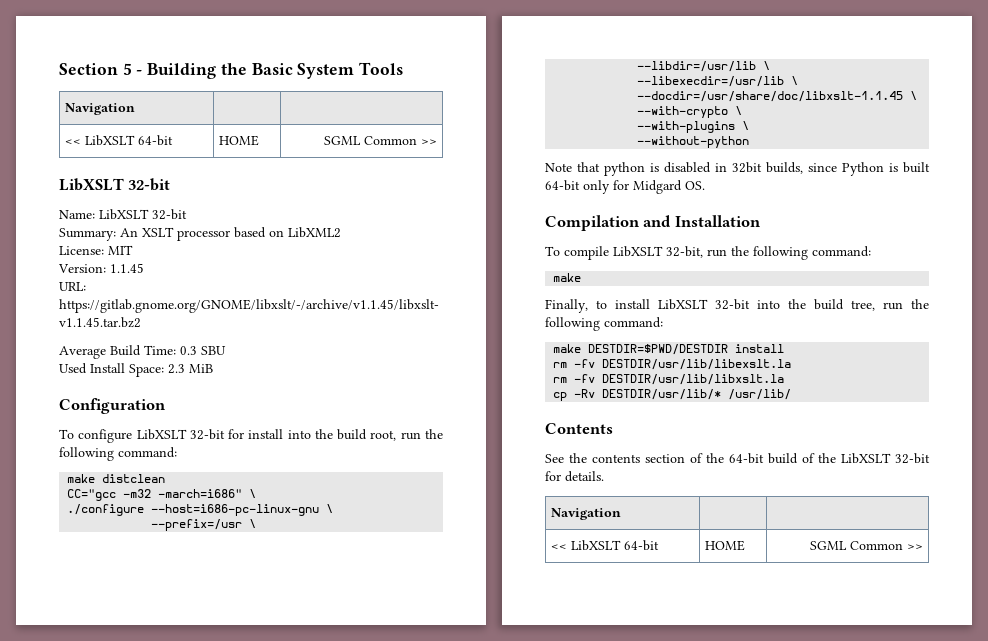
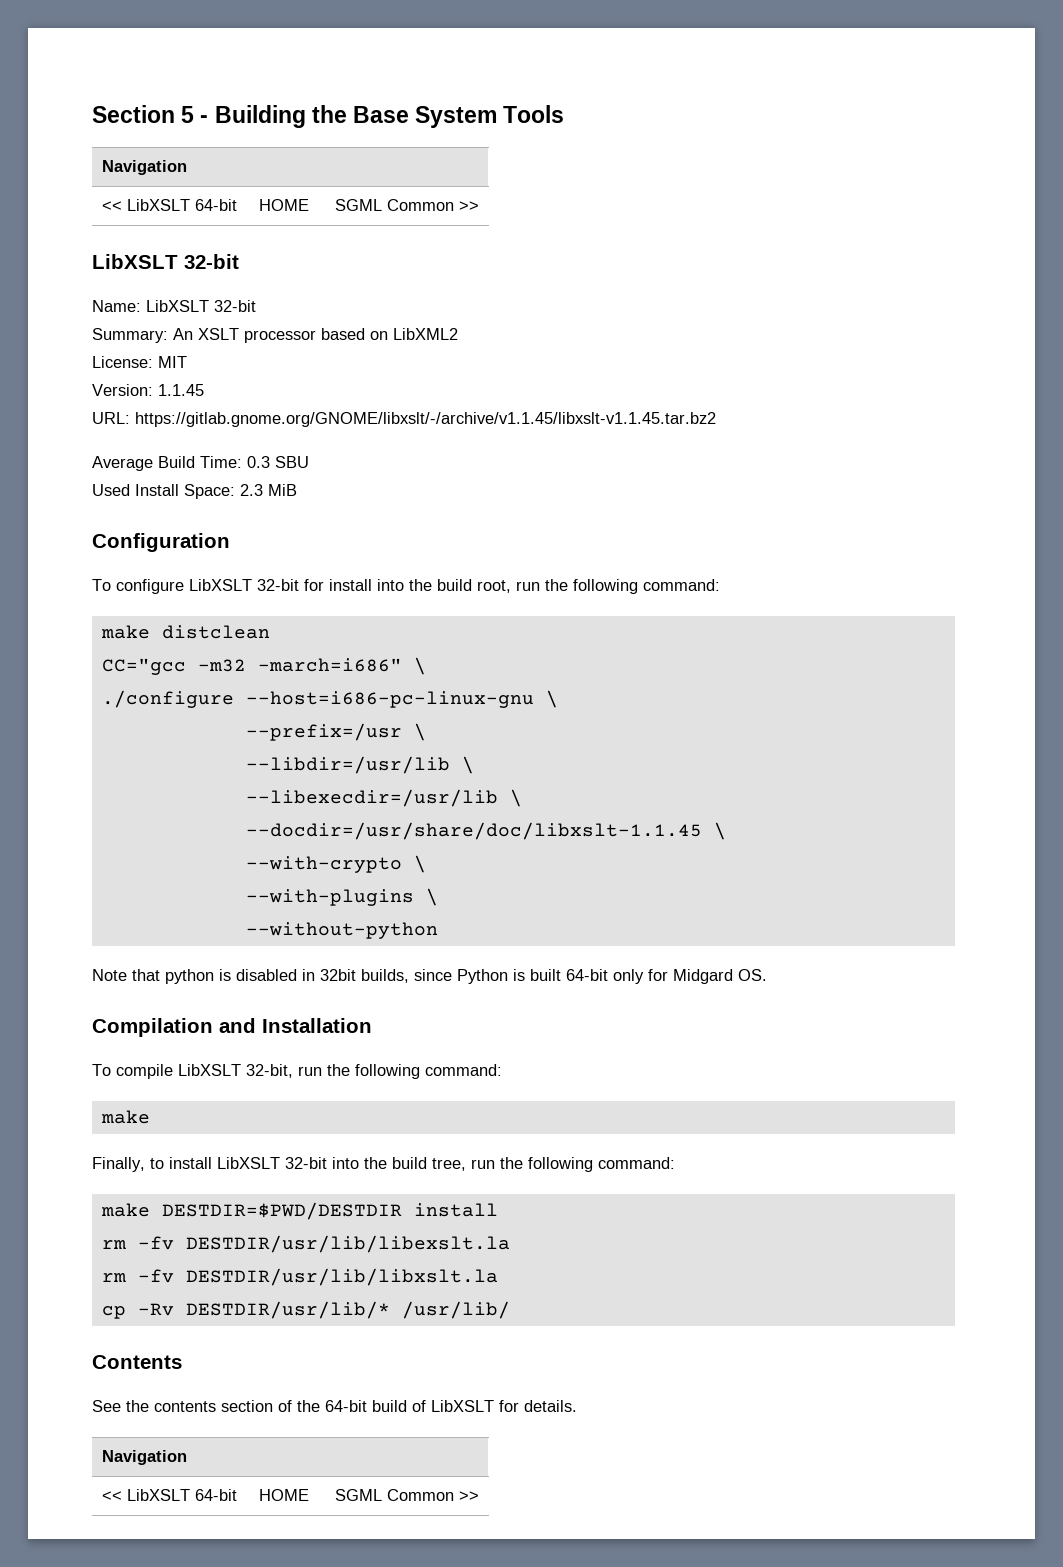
- Section 5 - Building the Basic System Tools
+ Section 5 - Building the Base System Tools
- See the contents section of the 64-bit build of the LibXSLT 32-bit for details.
+ See the contents section of the 64-bit build of LibXSLT for details.

